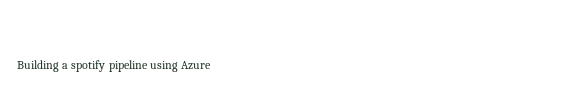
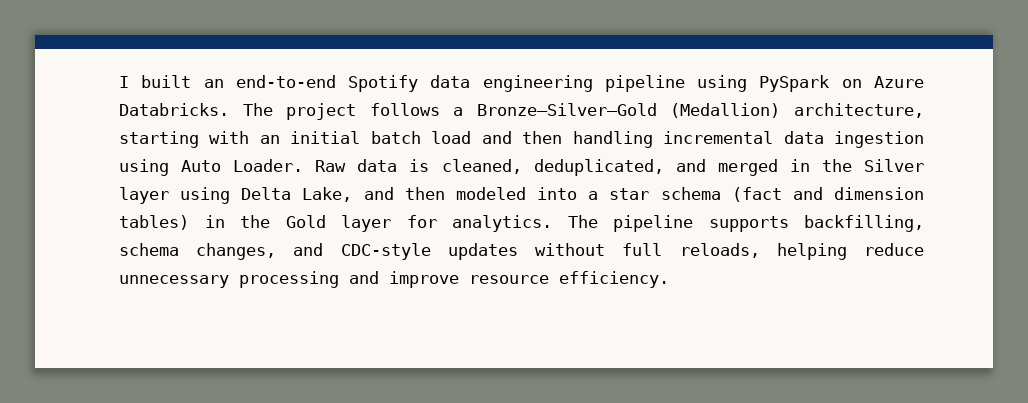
- Building a spotify pipeline using Azure
+ I built an end-to-end Spotify data engineering pipeline using PySpark on Azure Databricks. The project follows a Bronze–Silver–Gold (Medallion) architecture, starting with an initial batch load and then handling incremental data ingestion using Auto Loader. Raw data is cleaned, deduplicated, and merged in the Silver layer using Delta Lake, and then modeled into a star schema (fact and dimension tables) in the Gold layer for analytics. The pipeline supports backfilling, schema changes, and CDC-style updates without full reloads, helping reduce unnecessary processing and improve resource efficiency.

